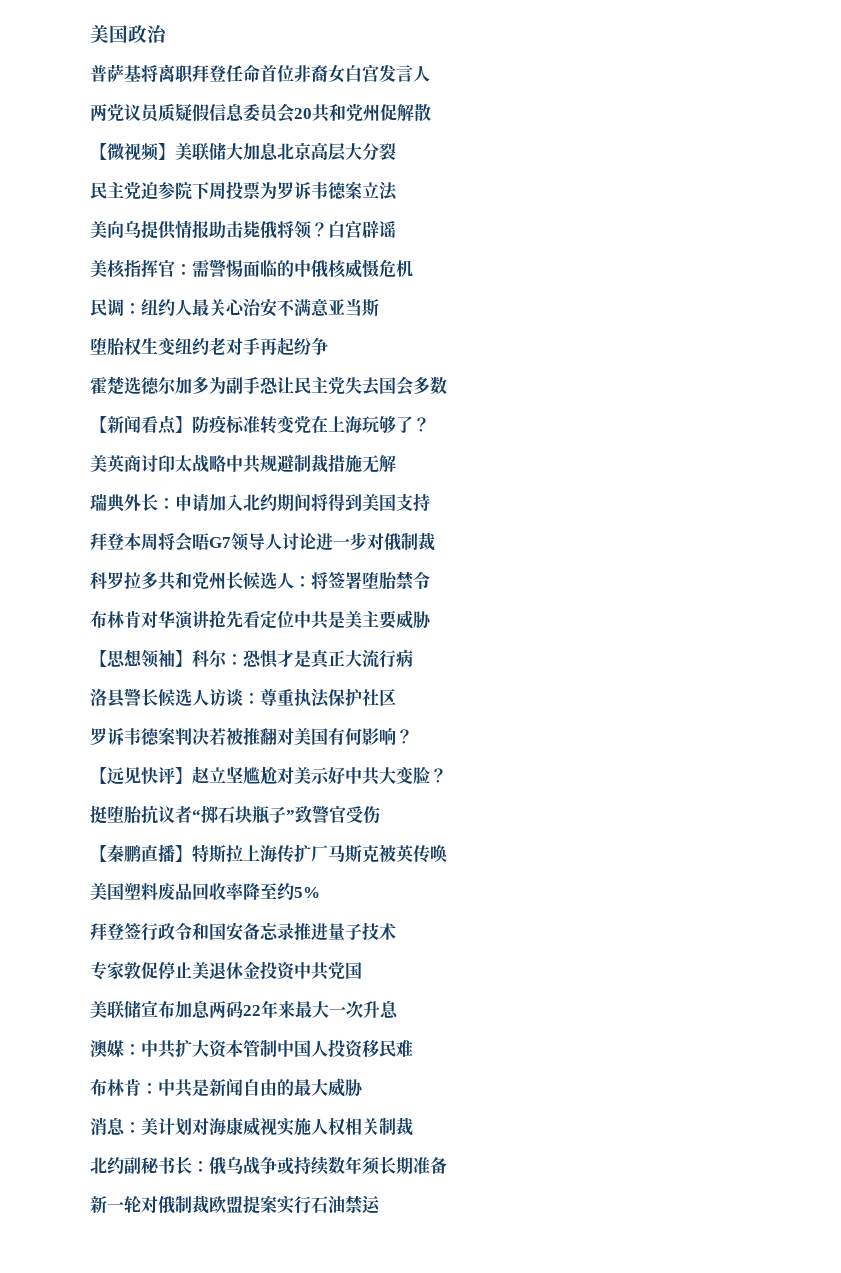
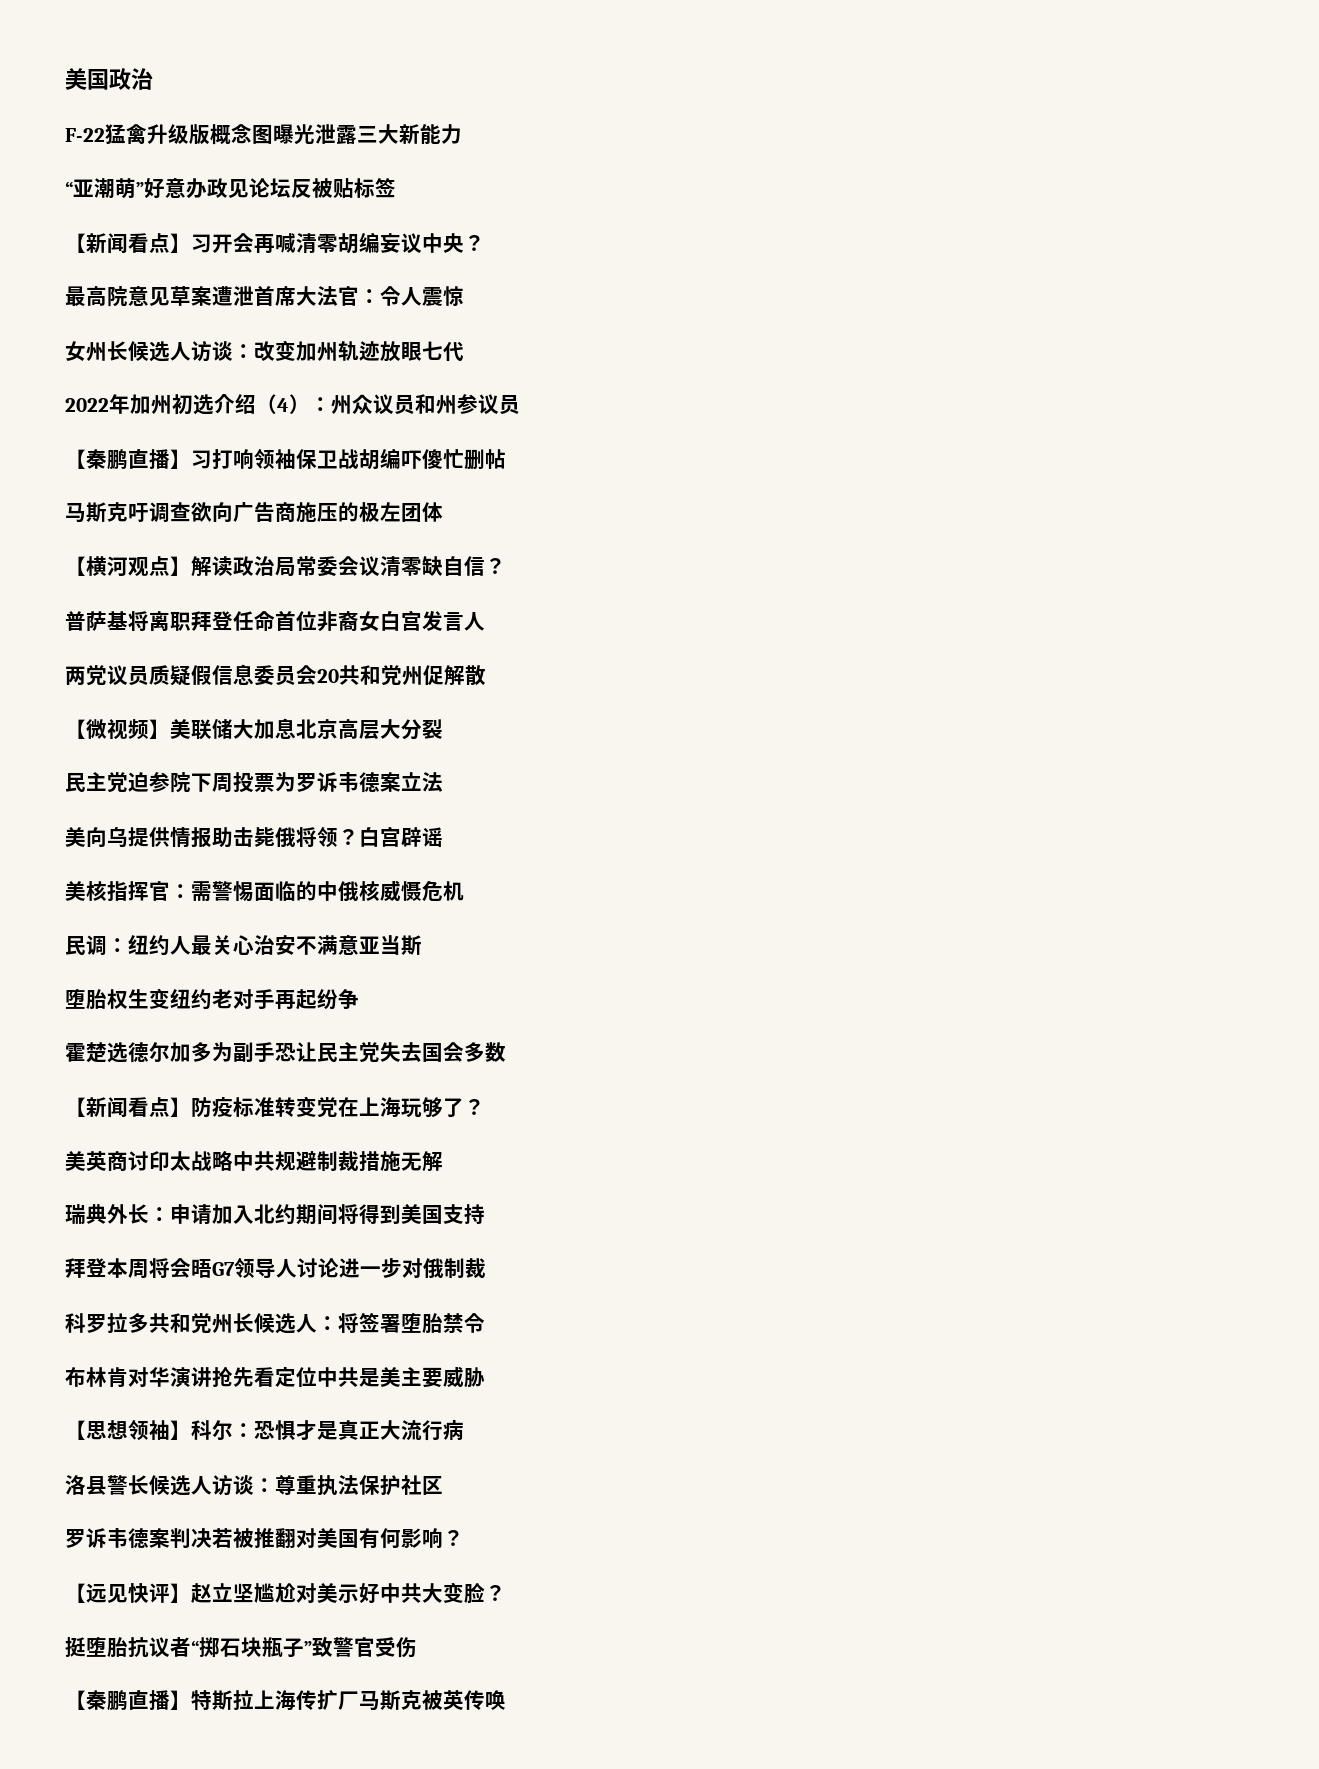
+ F-22猛禽升级版概念图曝光泄露三大新能力
+ “亚潮萌”好意办政见论坛反被贴标签
+ 【新闻看点】习开会再喊清零胡编妄议中央？
+ 最高院意见草案遭泄首席大法官：令人震惊
+ 女州长候选人访谈：改变加州轨迹放眼七代
+ 2022年加州初选介绍（4）：州众议员和州参议员
+ 【秦鹏直播】习打响领袖保卫战胡编吓傻忙删帖
+ 马斯克吁调查欲向广告商施压的极左团体
+ 【横河观点】解读政治局常委会议清零缺自信？
- 美国塑料废品回收率降至约5%
- 拜登签行政令和国安备忘录推进量子技术
- 专家敦促停止美退休金投资中共党国
- 美联储宣布加息两码22年来最大一次升息
- 澳媒：中共扩大资本管制中国人投资移民难
- 布林肯：中共是新闻自由的最大威胁
- 消息：美计划对海康威视实施人权相关制裁
- 北约副秘书长：俄乌战争或持续数年须长期准备
- 新一轮对俄制裁欧盟提案实行石油禁运

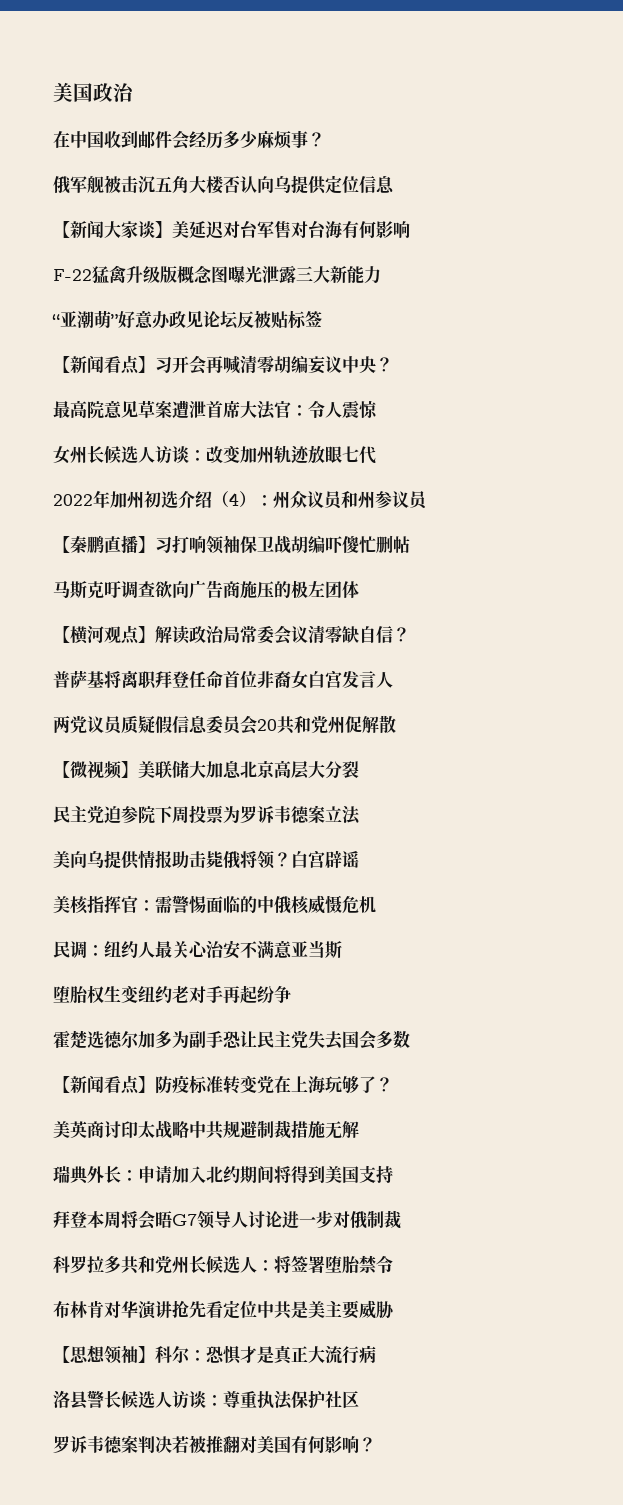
+ 在中国收到邮件会经历多少麻烦事？
+ 俄军舰被击沉五角大楼否认向乌提供定位信息
+ 【新闻大家谈】美延迟对台军售对台海有何影响
- 【远见快评】赵立坚尴尬对美示好中共大变脸？
- 挺堕胎抗议者“掷石块瓶子”致警官受伤
- 【秦鹏直播】特斯拉上海传扩厂马斯克被英传唤

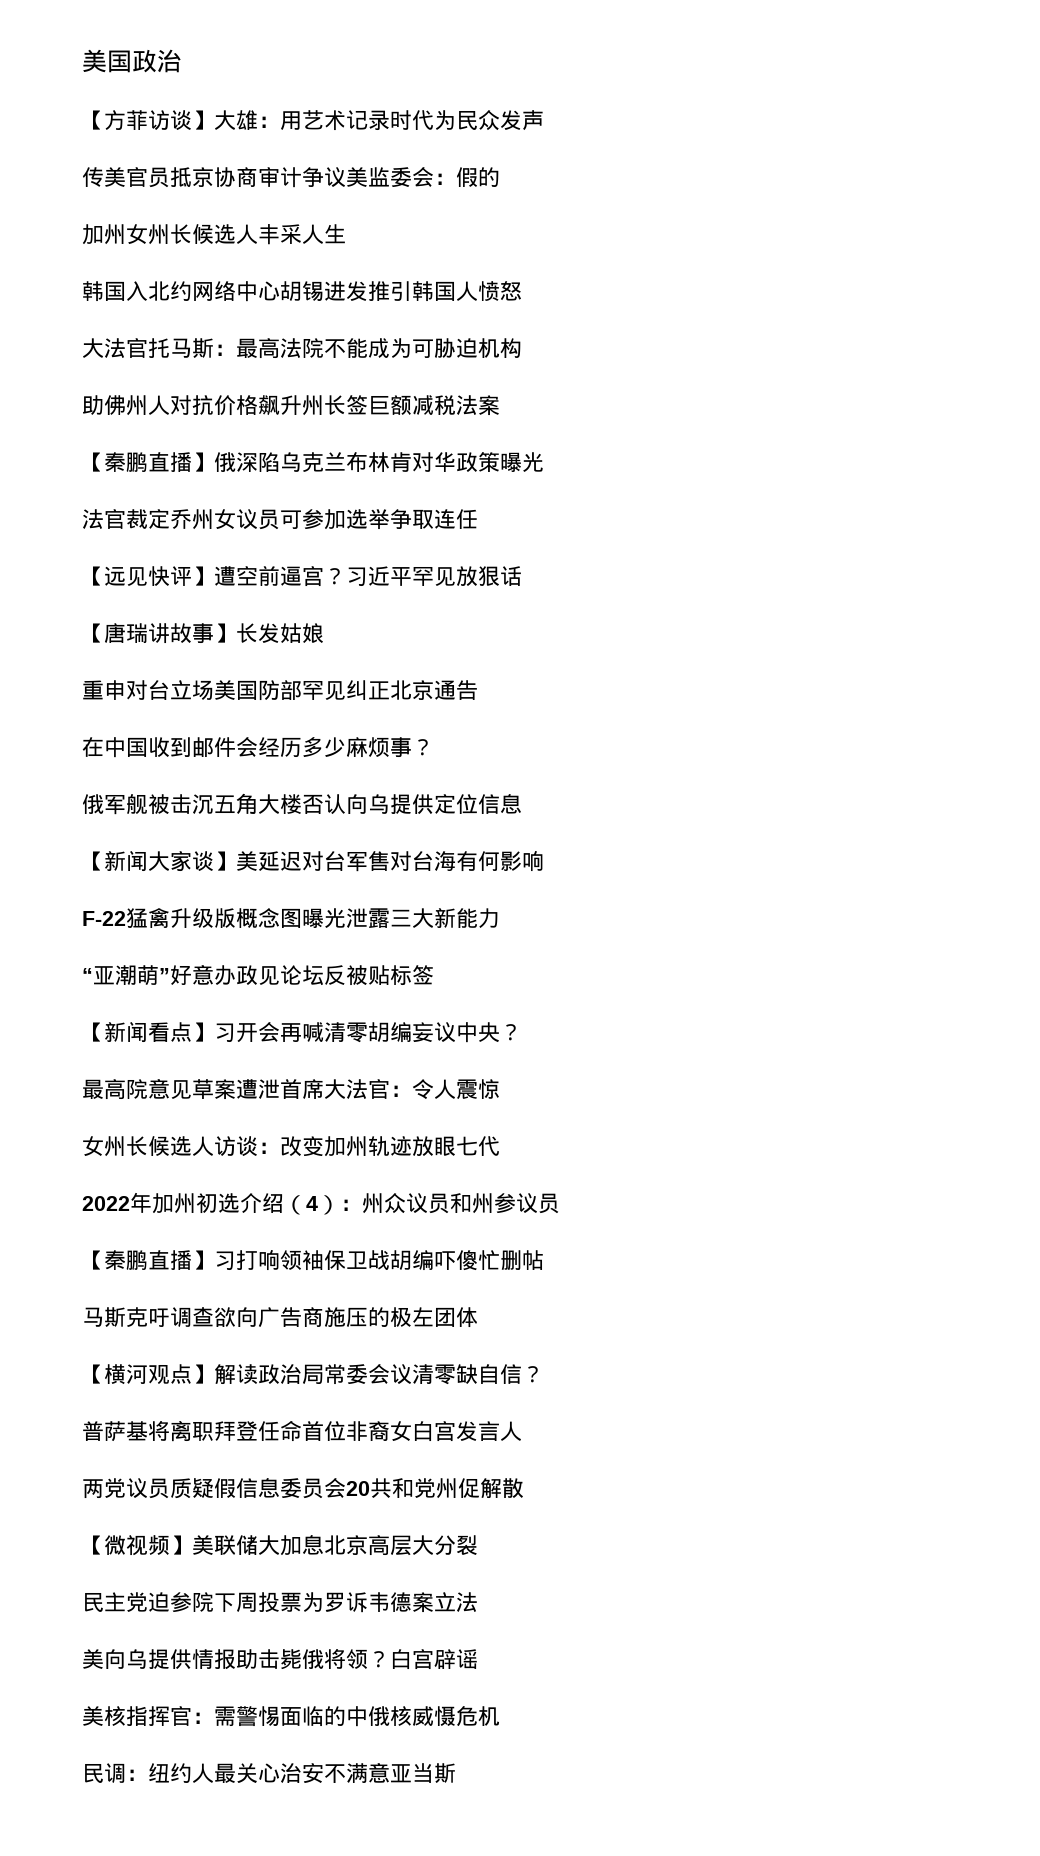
+ 【方菲访谈】大雄：用艺术记录时代为民众发声
+ 传美官员抵京协商审计争议美监委会：假的
+ 加州女州长候选人丰采人生
+ 韩国入北约网络中心胡锡进发推引韩国人愤怒
+ 大法官托马斯：最高法院不能成为可胁迫机构
+ 助佛州人对抗价格飙升州长签巨额减税法案
+ 【秦鹏直播】俄深陷乌克兰布林肯对华政策曝光
+ 法官裁定乔州女议员可参加选举争取连任
+ 【远见快评】遭空前逼宫？习近平罕见放狠话
+ 【唐瑞讲故事】长发姑娘
+ 重申对台立场美国防部罕见纠正北京通告
- 堕胎权生变纽约老对手再起纷争
- 霍楚选德尔加多为副手恐让民主党失去国会多数
- 【新闻看点】防疫标准转变党在上海玩够了？
- 美英商讨印太战略中共规避制裁措施无解
- 瑞典外长：申请加入北约期间将得到美国支持
- 拜登本周将会晤G7领导人讨论进一步对俄制裁
- 科罗拉多共和党州长候选人：将签署堕胎禁令
- 布林肯对华演讲抢先看定位中共是美主要威胁
- 【思想领袖】科尔：恐惧才是真正大流行病
- 洛县警长候选人访谈：尊重执法保护社区
- 罗诉韦德案判决若被推翻对美国有何影响？

